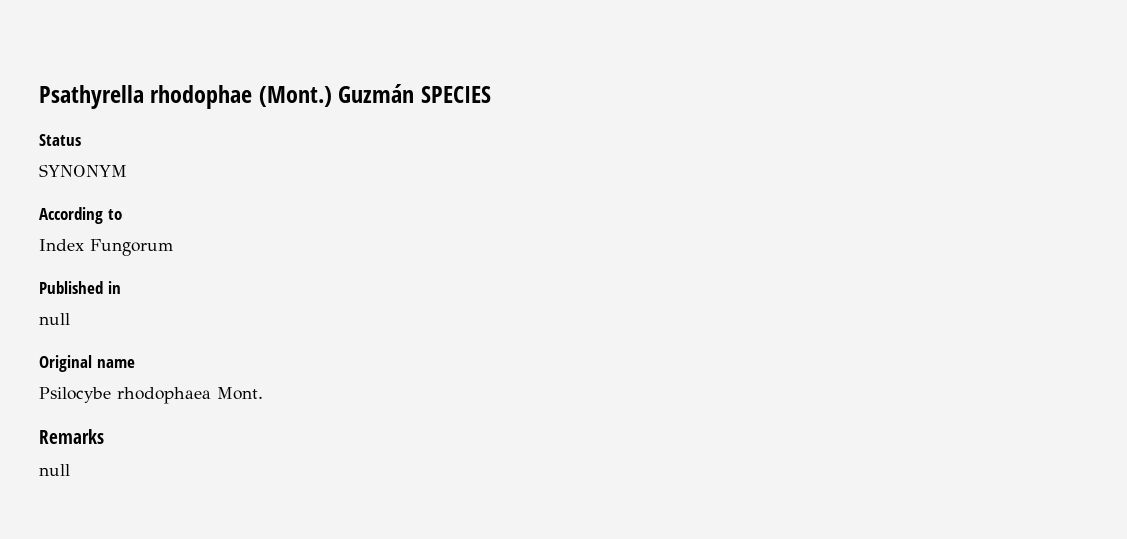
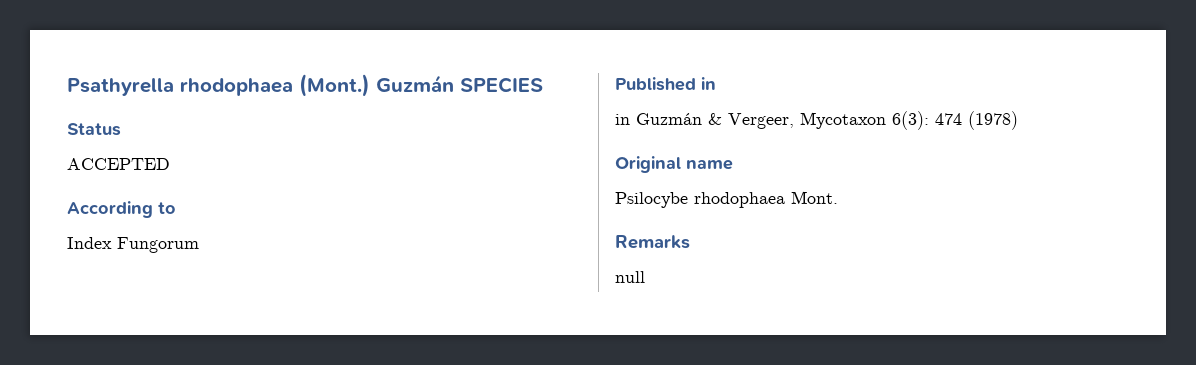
- Psathyrella rhodophae (Mont.)
+ Psathyrella rhodophaea (Mont.)
- SYNONYM
+ ACCEPTED
  Published in
- null
+ in Guzmán & Vergeer, Mycotaxon 6(3): 474 (1978)

